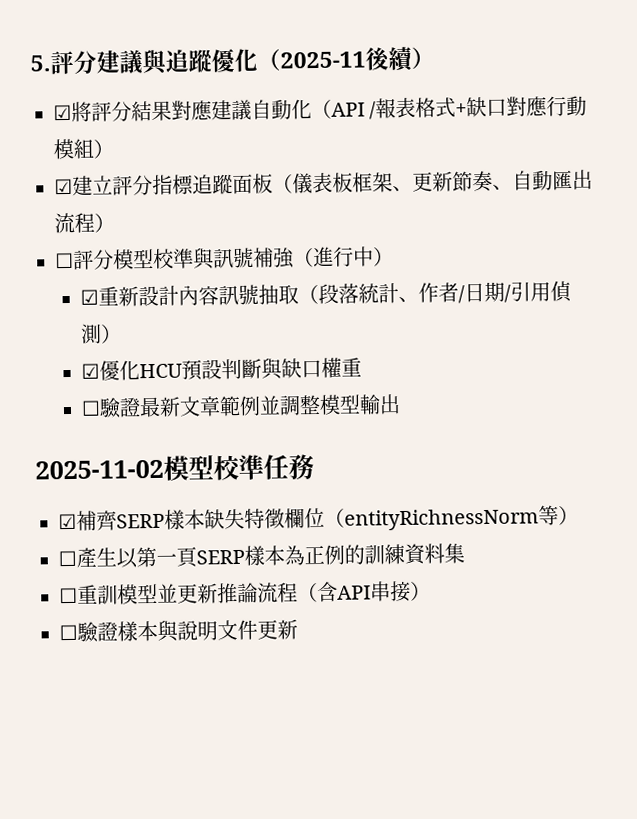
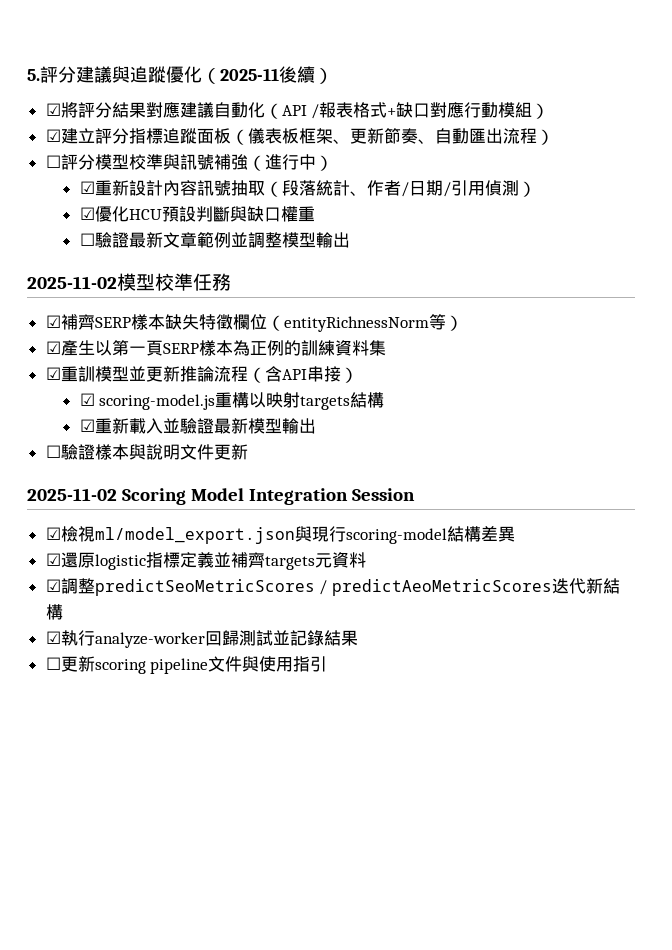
- ☐產生以第一頁SERP樣本為正例的訓練資料集
+ ☑產生以第一頁SERP樣本為正例的訓練資料集
- ☐重訓模型並更新推論流程（含API串接）
+ ☑重訓模型並更新推論流程（含API串接）
+ ☑ scoring-model.js重構以映射targets結構
+ ☑重新載入並驗證最新模型輸出
+ 2025-11-02 Scoring Model Integration Session
+ ☑檢視ml/model_export.json與現行scoring-model結構差異
+ ☑還原logistic指標定義並補齊targets元資料
+ ☑調整predictSeoMetricScores / predictAeoMetricScores迭代新結構
+ ☑執行analyze-worker回歸測試並記錄結果
+ ☐更新scoring pipeline文件與使用指引

